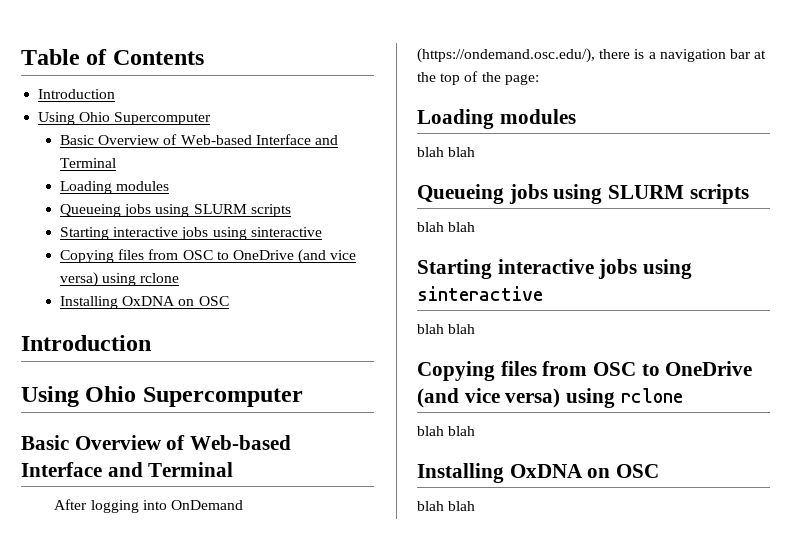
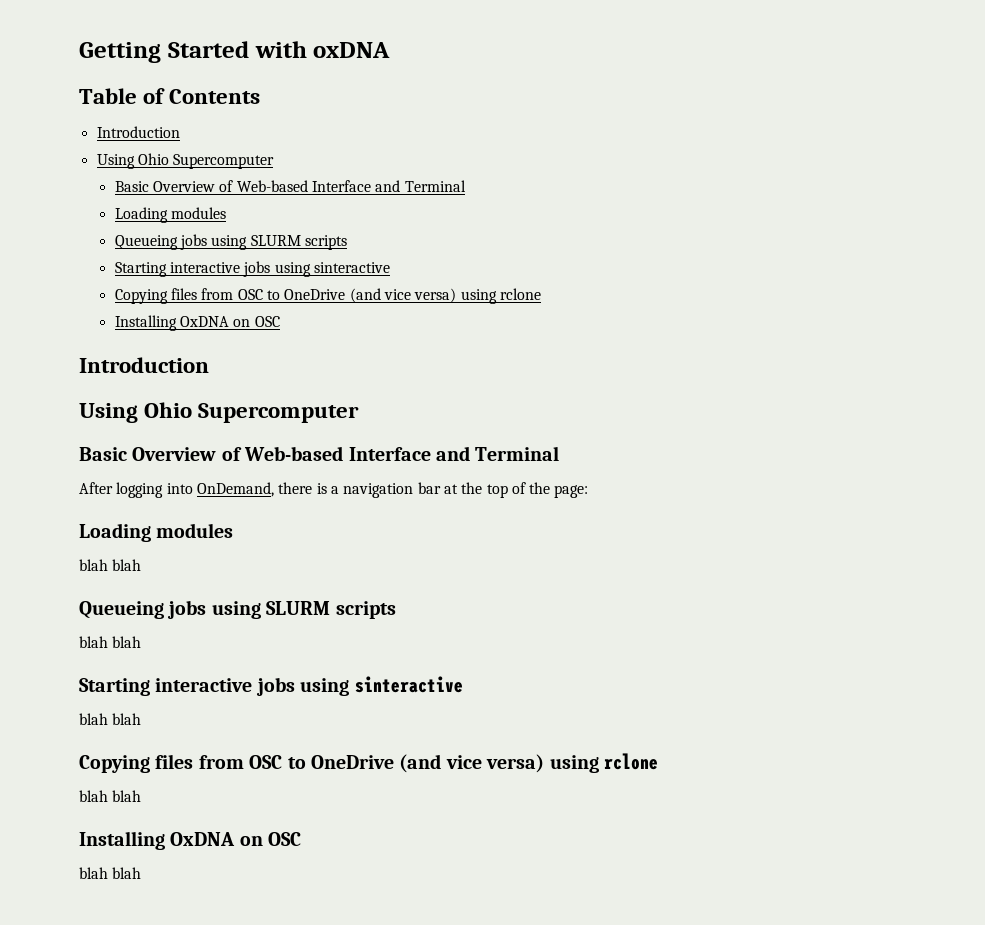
+ Getting Started with oxDNA
- After logging into OnDemand (https://ondemand.osc.edu/), there is a navigation bar at the top of the page:
+ After logging into OnDemand, there is a navigation bar at the top of the page:

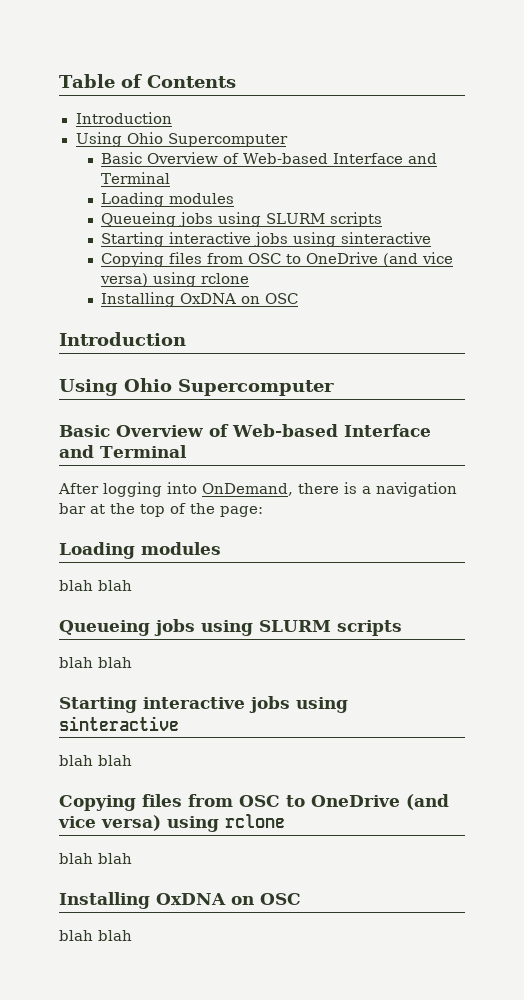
- Getting Started with oxDNA

